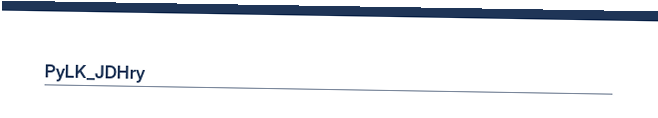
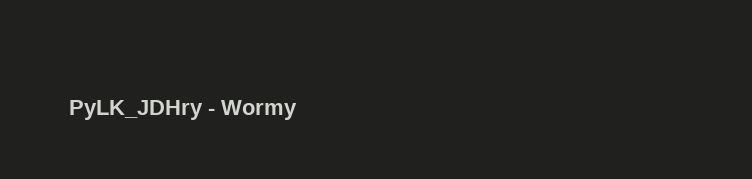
- PyLK_JDHry
+ PyLK_JDHry - Wormy

